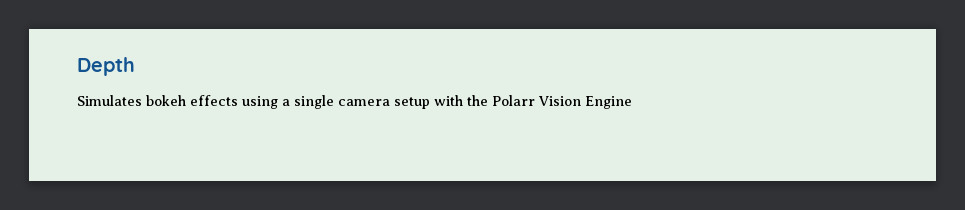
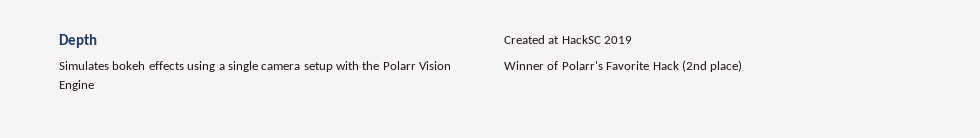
+ Created at HackSC 2019
+ Winner of Polarr's Favorite Hack (2nd place)

